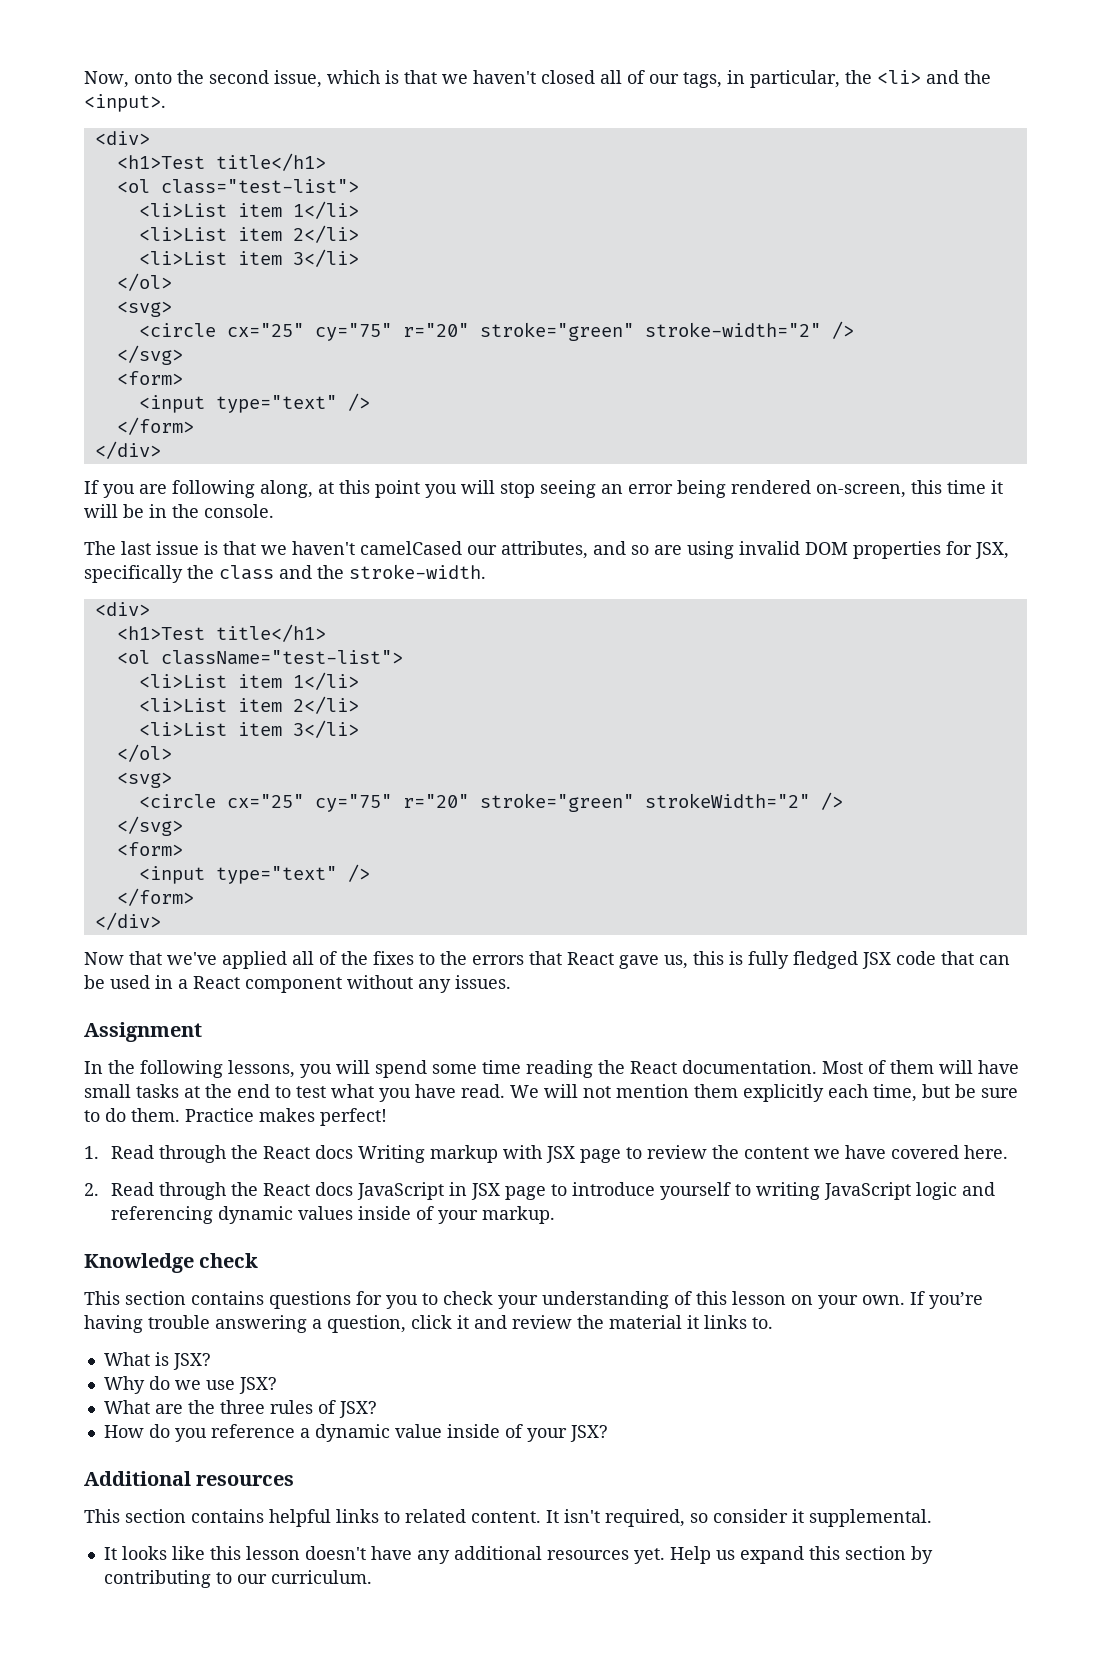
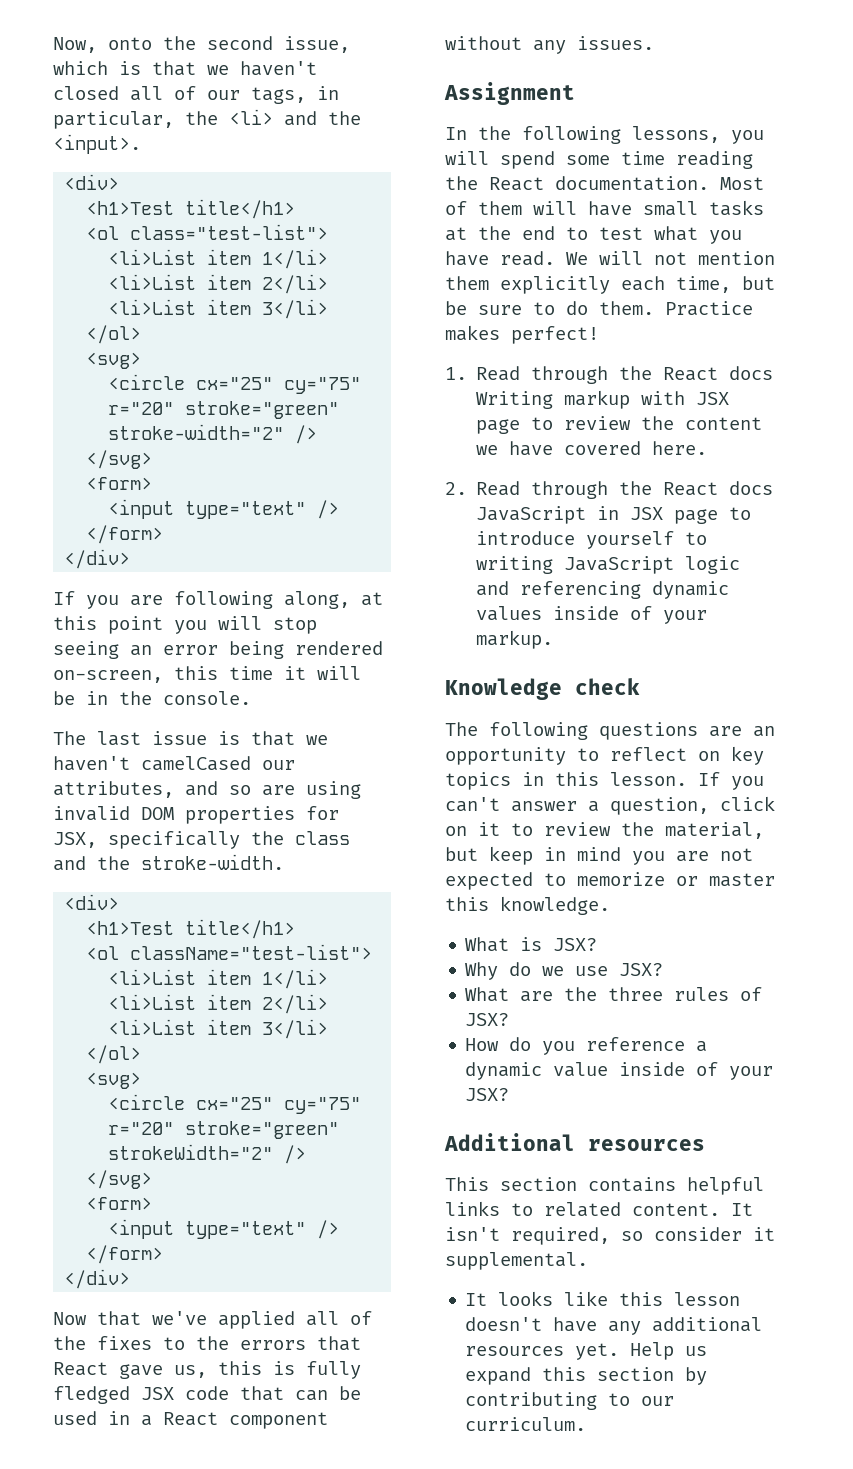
- This section contains questions for you to check your understanding of this lesson on your own. If you’re having trouble answering a question, click it and review the material it links to.
+ The following questions are an opportunity to reflect on key topics in this lesson. If you can't answer a question, click on it to review the material, but keep in mind you are not expected to memorize or master this knowledge.

